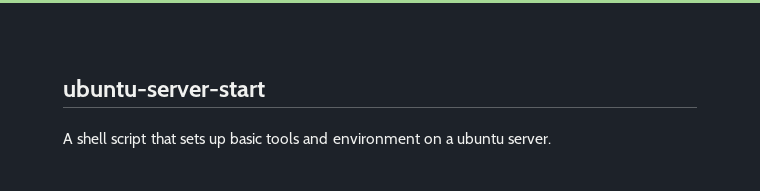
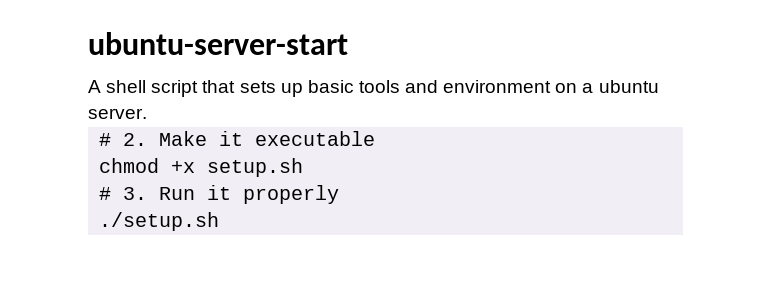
+ # 2. Make it executable
+ chmod +x setup.sh
+ # 3. Run it properly
+ ./setup.sh

